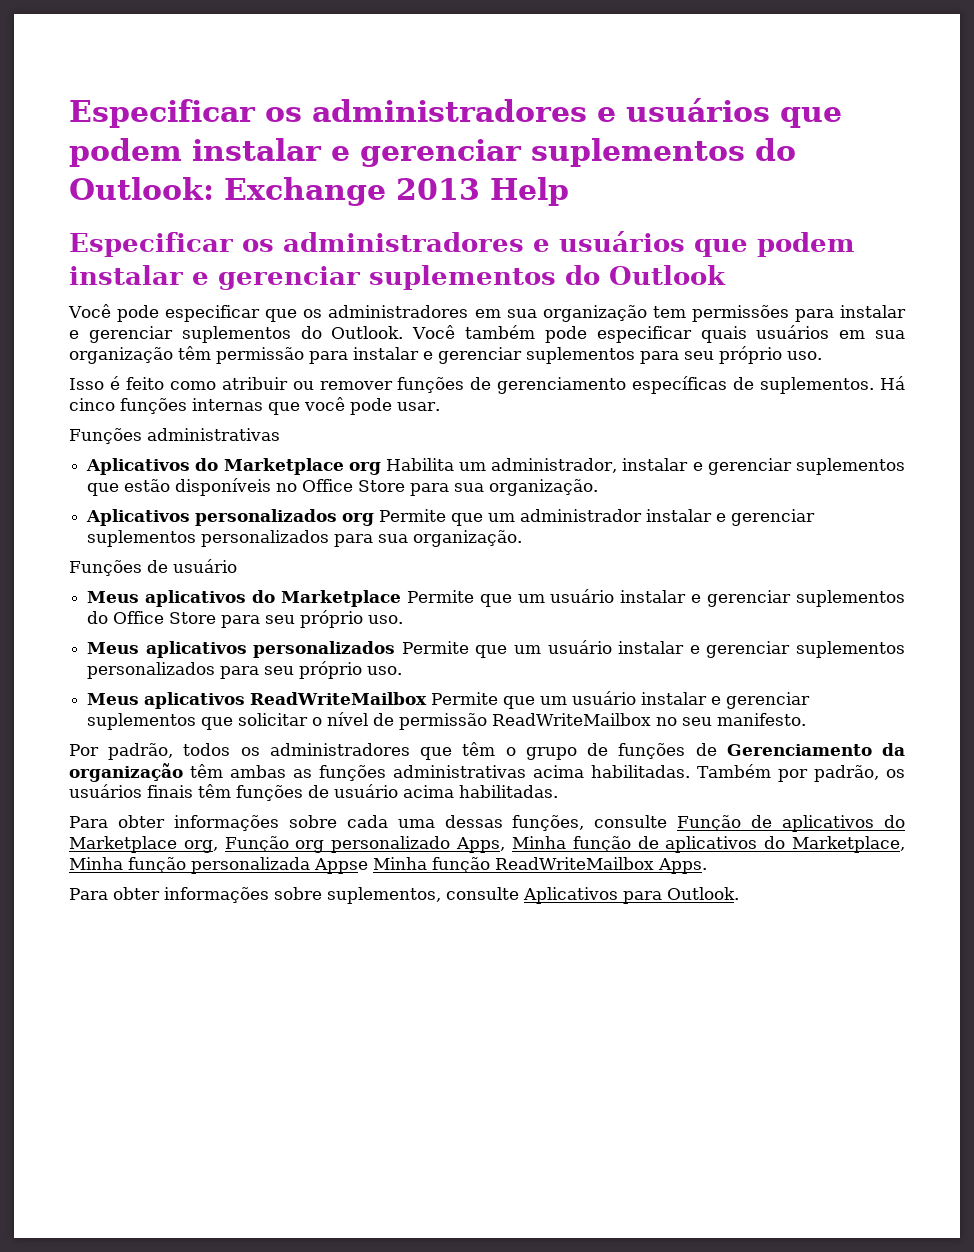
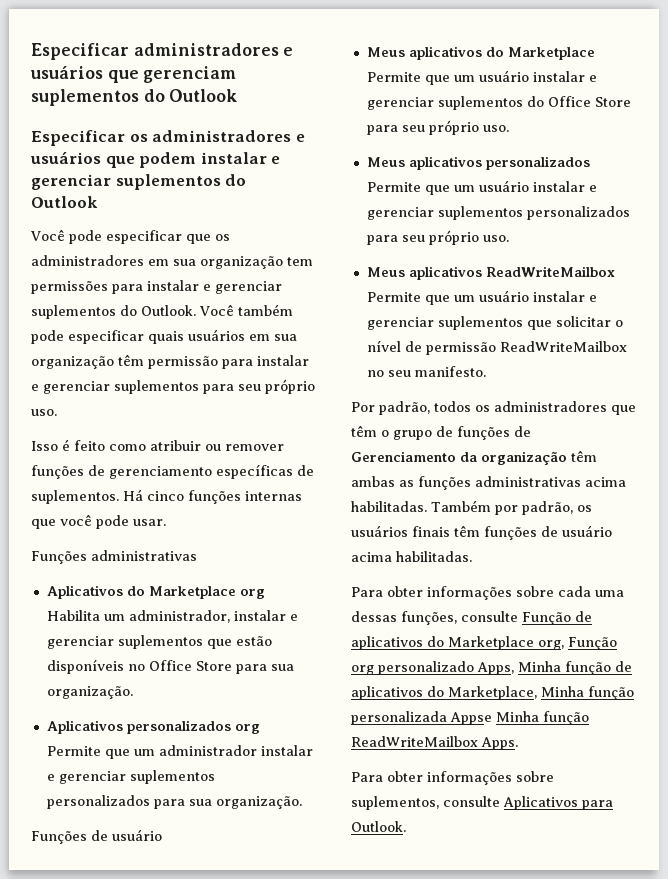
- Especificar os administradores e usuários que podem instalar e gerenciar suplementos do Outlook: Exchange 2013 Help
+ Especificar administradores e usuários que gerenciam suplementos do Outlook

